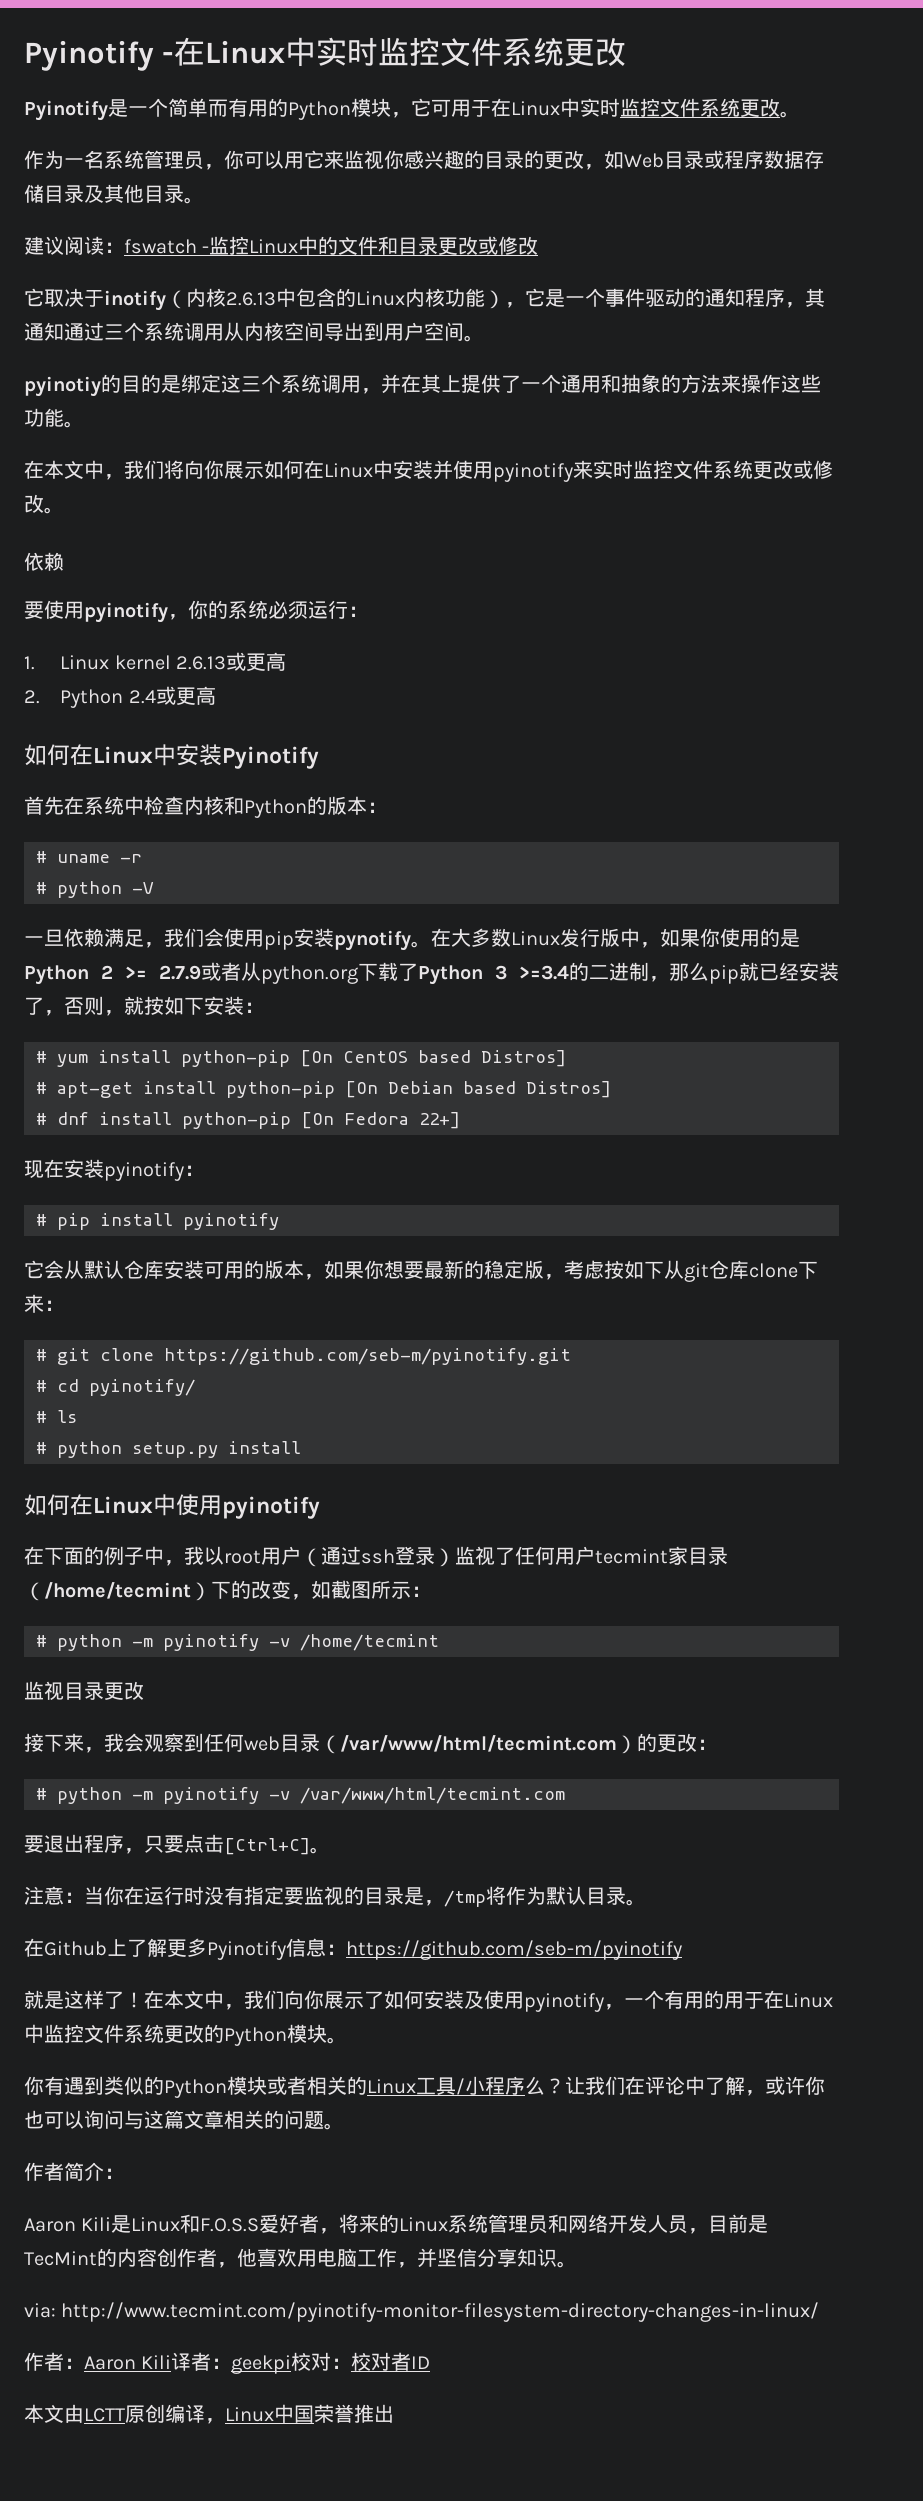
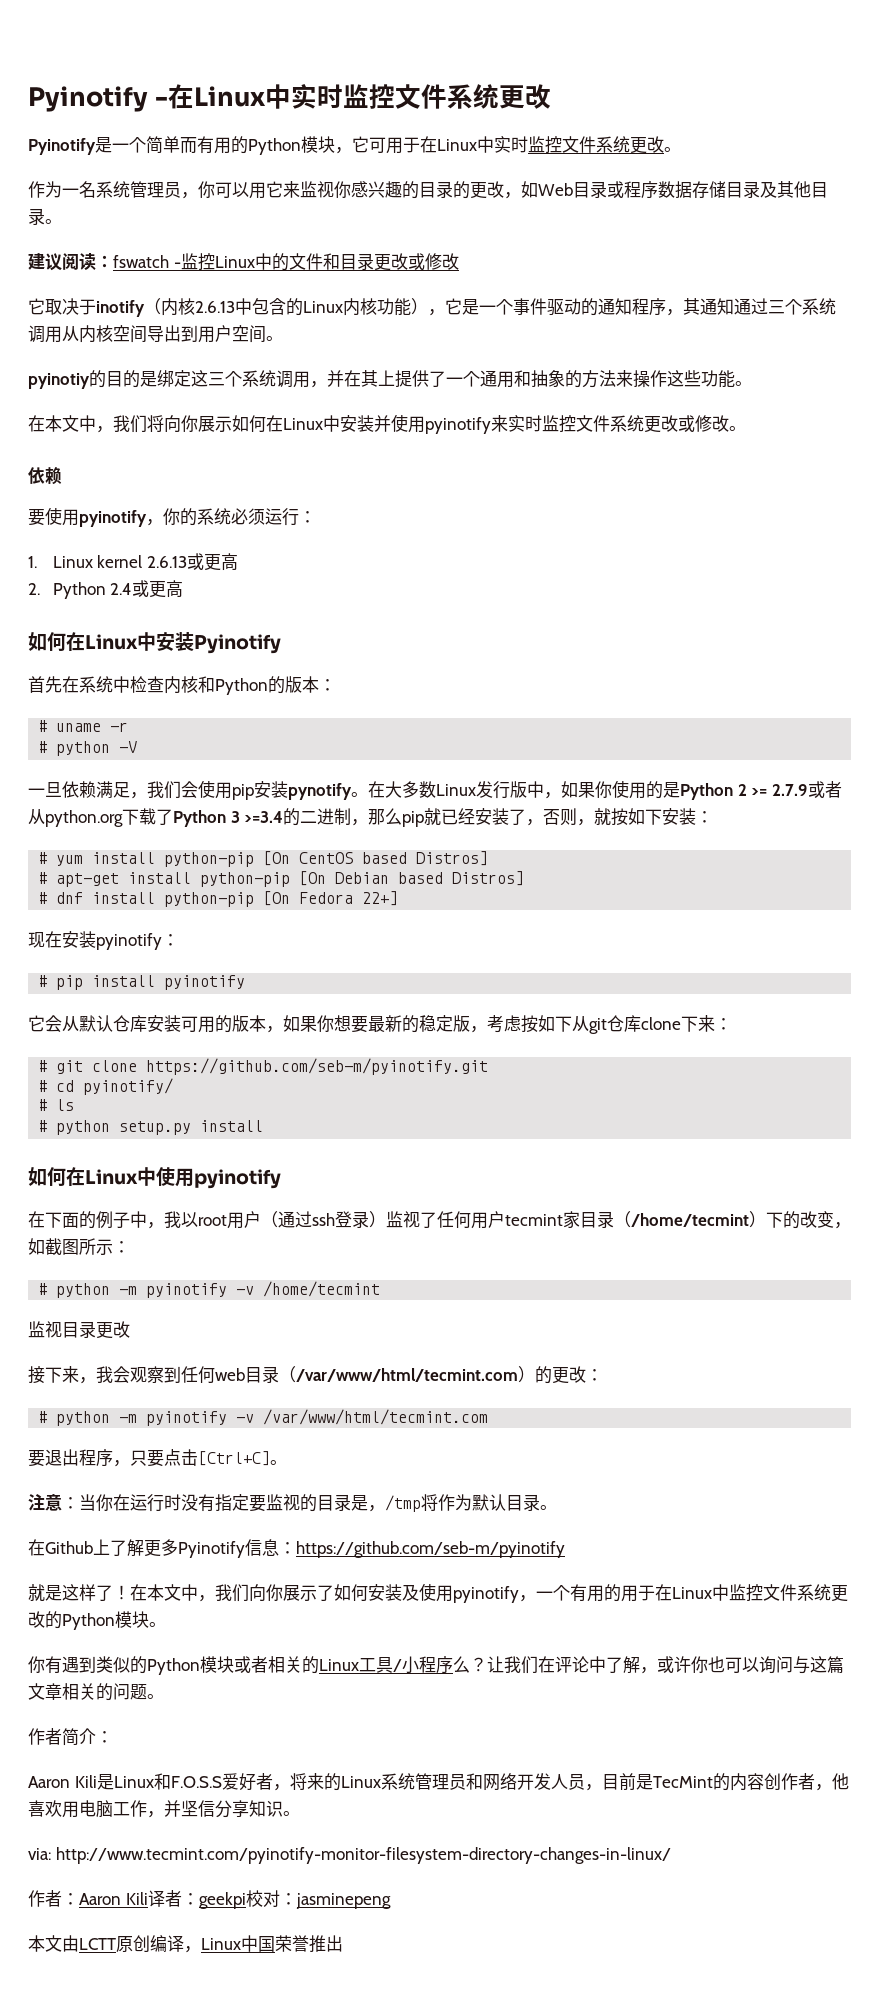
- 作者：Aaron Kili译者：geekpi校对：校对者ID
+ 作者：Aaron Kili译者：geekpi校对：jasminepeng

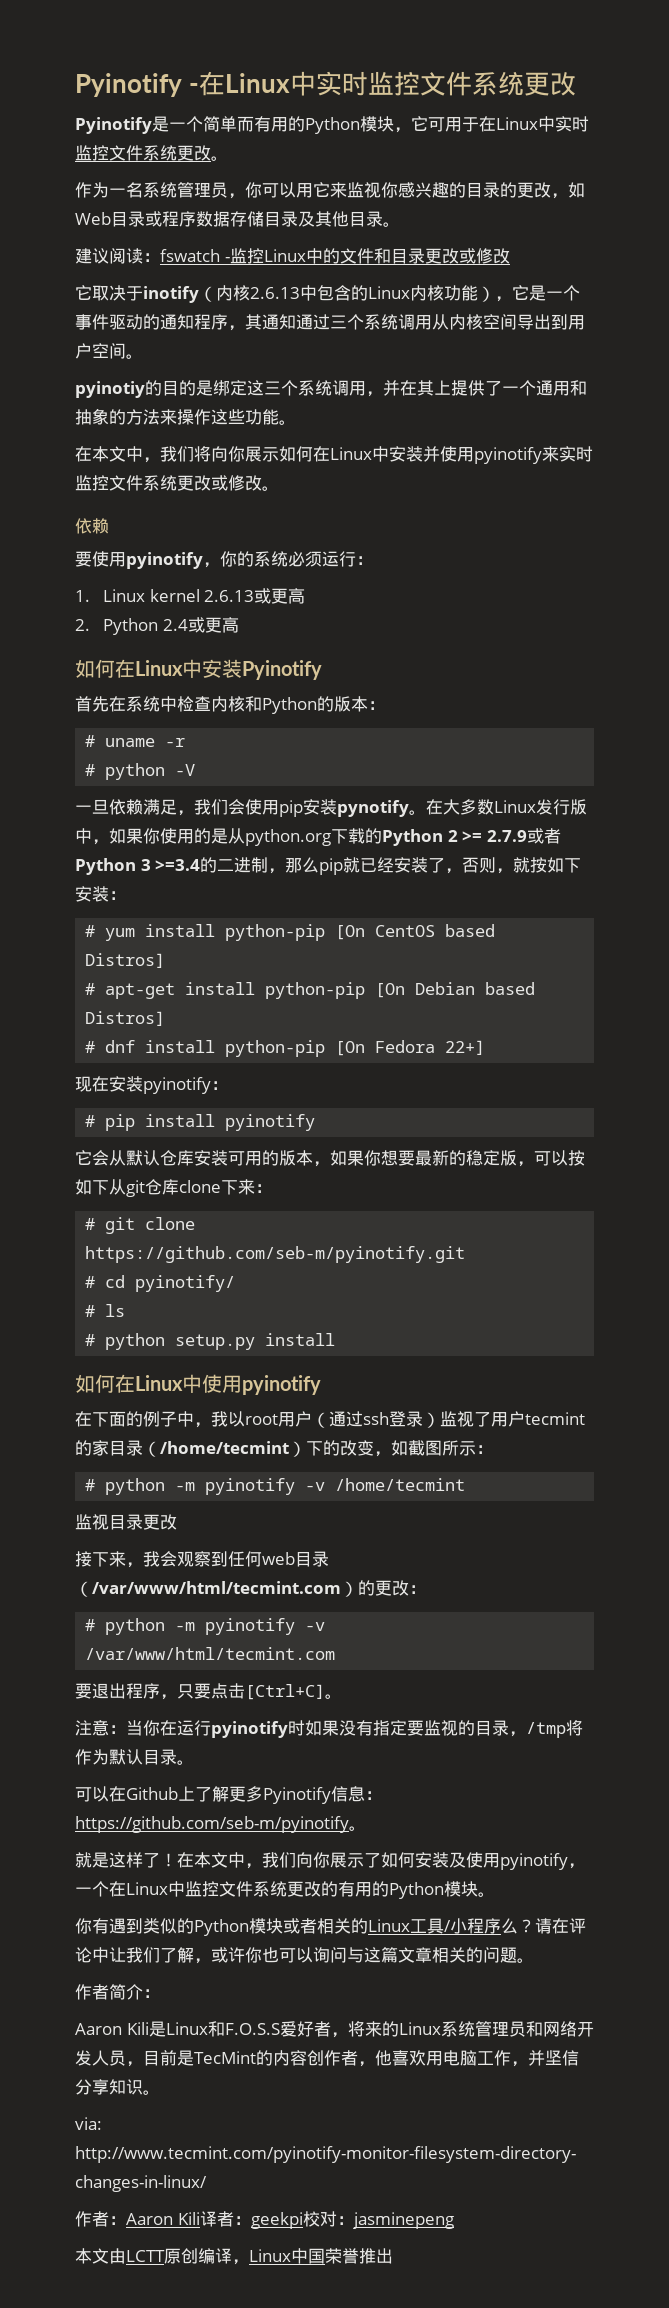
- 在大多数Linux发行版中，如果你使用的是Python 2 >= 2.7.9或者从python.org下载了Python 3 >=3.4的二进制，那么pip就已经安装了，否则，就按如下安装：
+ 在大多数Linux发行版中，如果你使用的是从python.org下载的Python 2 >= 2.7.9或者Python 3 >=3.4的二进制，那么pip就已经安装了，否则，就按如下安装：
- 它会从默认仓库安装可用的版本，如果你想要最新的稳定版，考虑按如下从git仓库clone下来：
+ 它会从默认仓库安装可用的版本，如果你想要最新的稳定版，可以按如下从git仓库clone下来：
- 在下面的例子中，我以root用户（通过ssh登录）监视了任何用户tecmint家目录（/home/tecmint）下的改变，如截图所示：
+ 在下面的例子中，我以root用户（通过ssh登录）监视了用户tecmint的家目录（/home/tecmint）下的改变，如截图所示：
- 注意：当你在运行时没有指定要监视的目录是，/tmp将作为默认目录。
+ 注意：当你在运行pyinotify时如果没有指定要监视的目录，/tmp将作为默认目录。
- 在Github上了解更多Pyinotify信息：https://github.com/seb-m/pyinotify
+ 可以在Github上了解更多Pyinotify信息：https://github.com/seb-m/pyinotify。
- 在本文中，我们向你展示了如何安装及使用pyinotify，一个有用的用于在Linux中监控文件系统更改的Python模块。
+ 在本文中，我们向你展示了如何安装及使用pyinotify，一个在Linux中监控文件系统更改的有用的Python模块。
- 让我们在评论中了解，或许你也可以询问与这篇文章相关的问题。
+ 请在评论中让我们了解，或许你也可以询问与这篇文章相关的问题。

